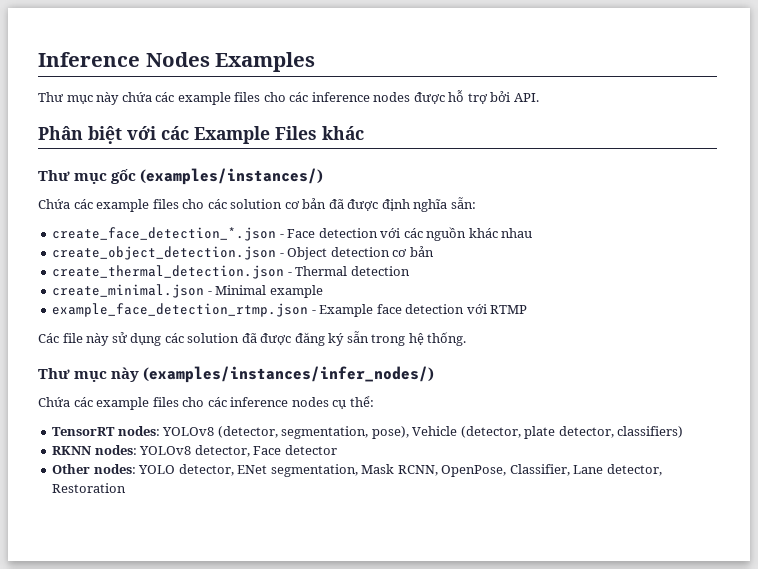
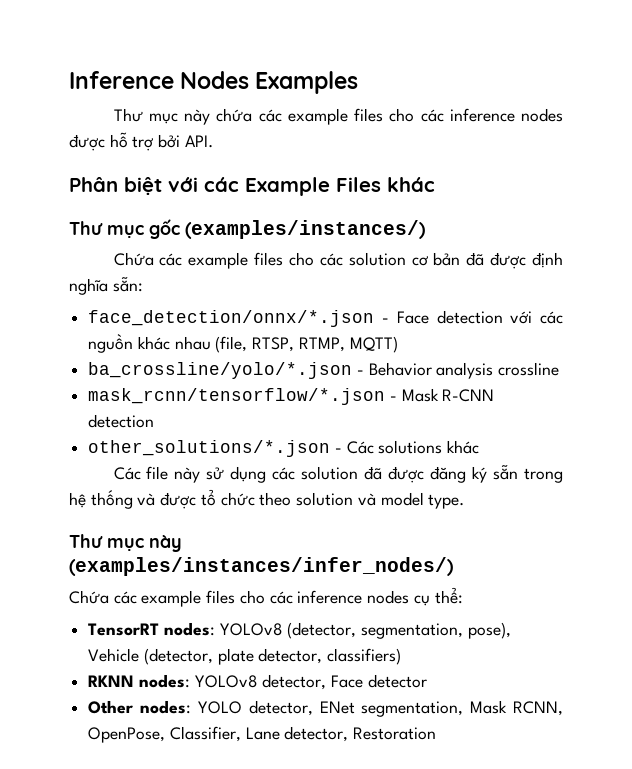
- create_face_detection_*.json - Face detection với các nguồn khác nhau
- create_object_detection.json - Object detection cơ bản
- create_thermal_detection.json - Thermal detection
- create_minimal.json - Minimal example
- example_face_detection_rtmp.json - Example face detection với RTMP
+ face_detection/onnx/*.json - Face detection với các nguồn khác nhau (file, RTSP, RTMP, MQTT)
+ ba_crossline/yolo/*.json - Behavior analysis crossline
+ mask_rcnn/tensorflow/*.json - Mask R-CNN detection
+ other_solutions/*.json - Các solutions khác
- Các file này sử dụng các solution đã được đăng ký sẵn trong hệ thống.
+ Các file này sử dụng các solution đã được đăng ký sẵn trong hệ thống và được tổ chức theo solution và model type.

